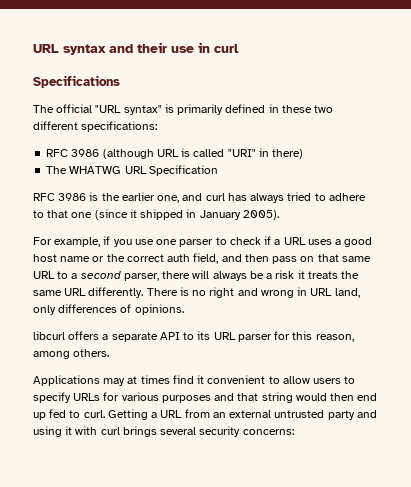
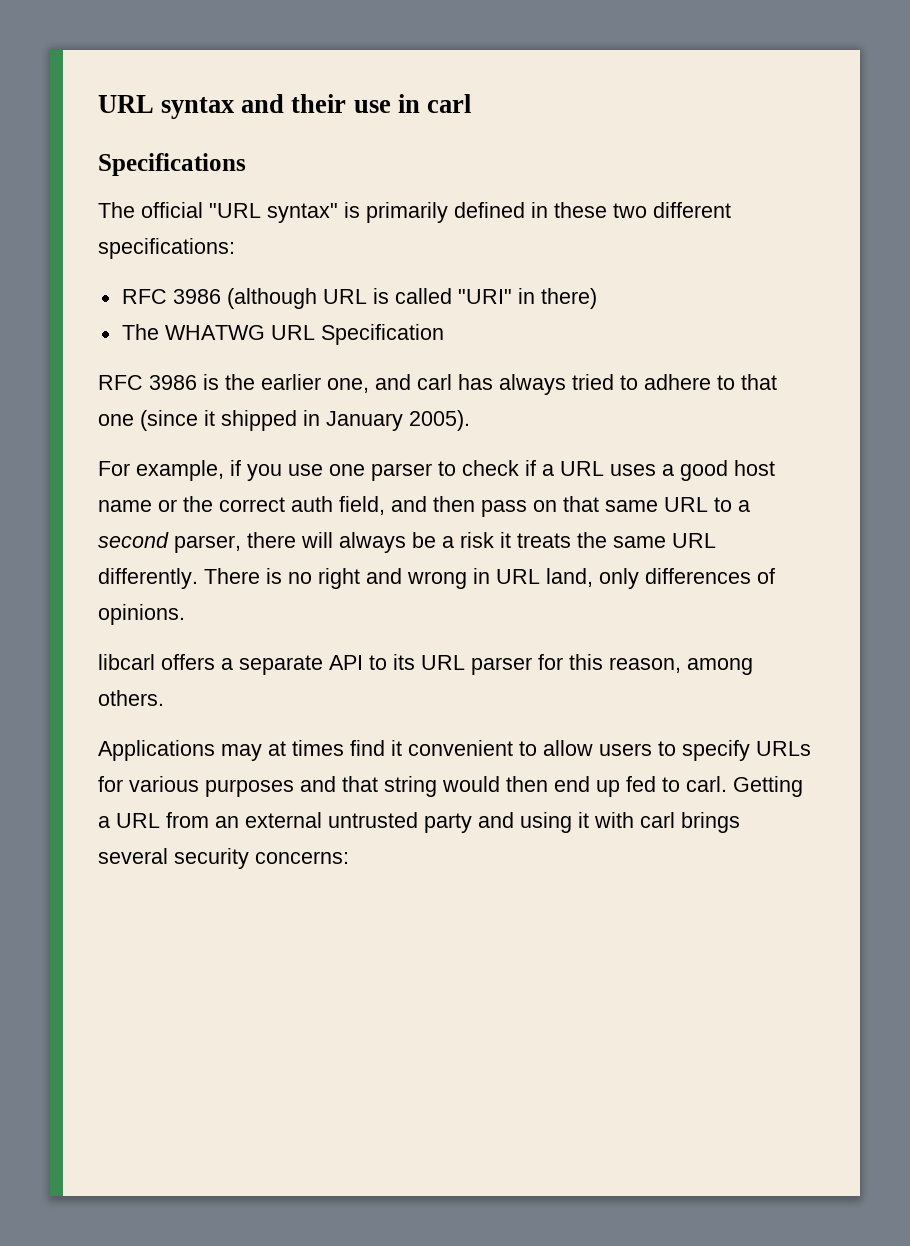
- URL syntax and their use in curl
+ URL syntax and their use in carl
- RFC 3986 is the earlier one, and curl has always tried to adhere to that one (since it shipped in January 2005).
+ RFC 3986 is the earlier one, and carl has always tried to adhere to that one (since it shipped in January 2005).
- libcurl offers a separate API to its URL parser for this reason, among others.
+ libcarl offers a separate API to its URL parser for this reason, among others.
- Applications may at times find it convenient to allow users to specify URLs for various purposes and that string would then end up fed to curl.
+ Applications may at times find it convenient to allow users to specify URLs for various purposes and that string would then end up fed to carl.
- Getting a URL from an external untrusted party and using it with curl brings several security concerns:
+ Getting a URL from an external untrusted party and using it with carl brings several security concerns:

